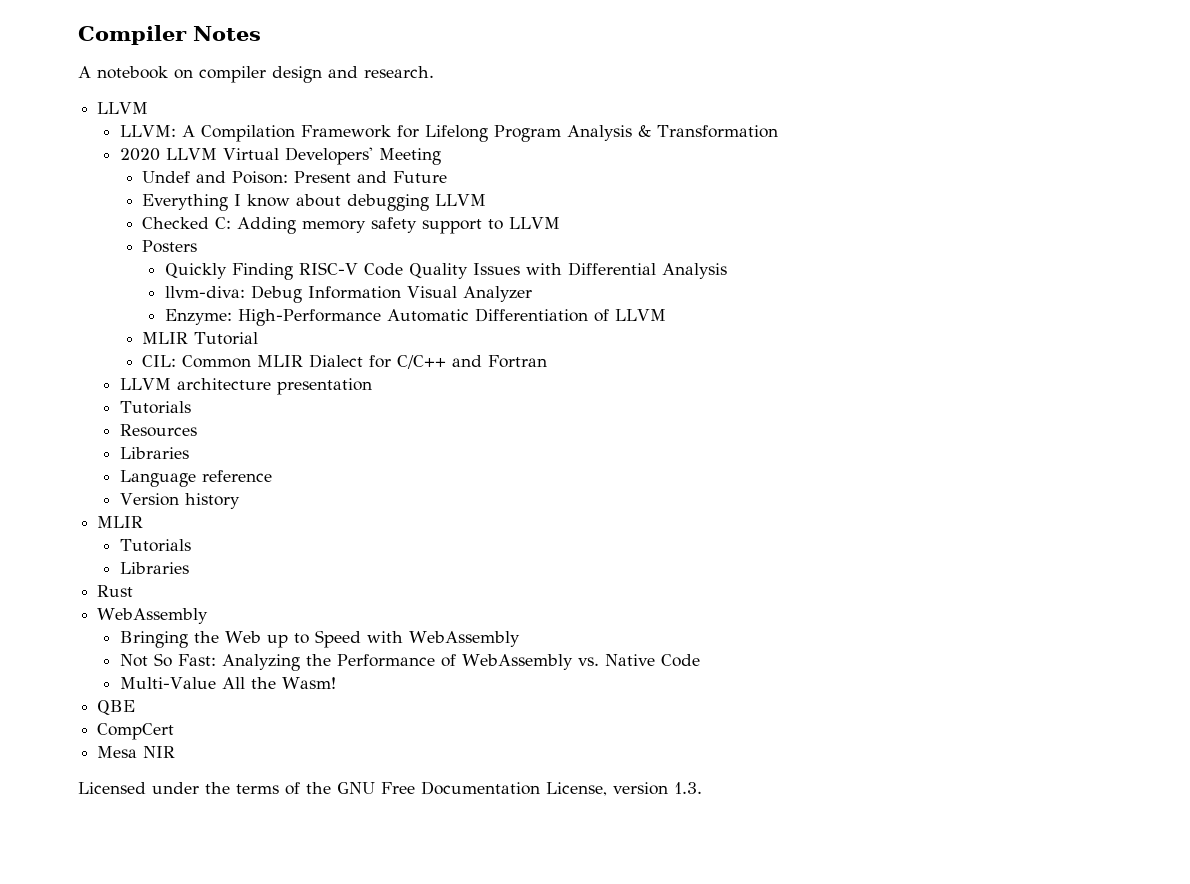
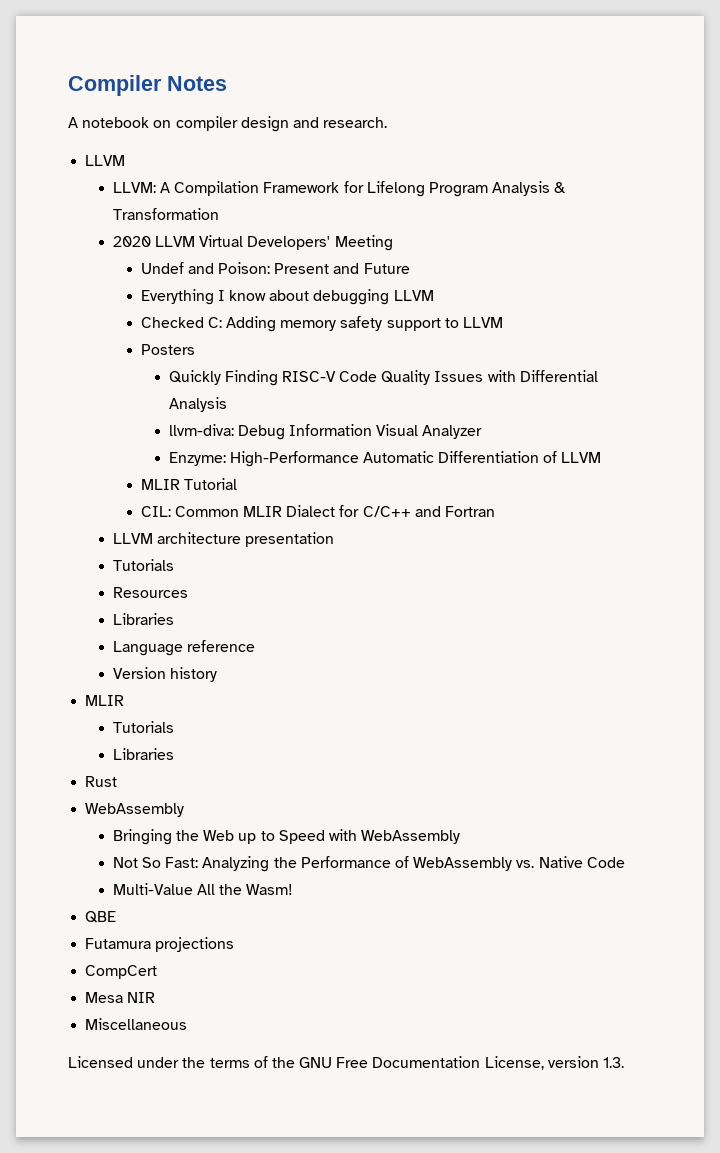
+ Futamura projections
+ Miscellaneous

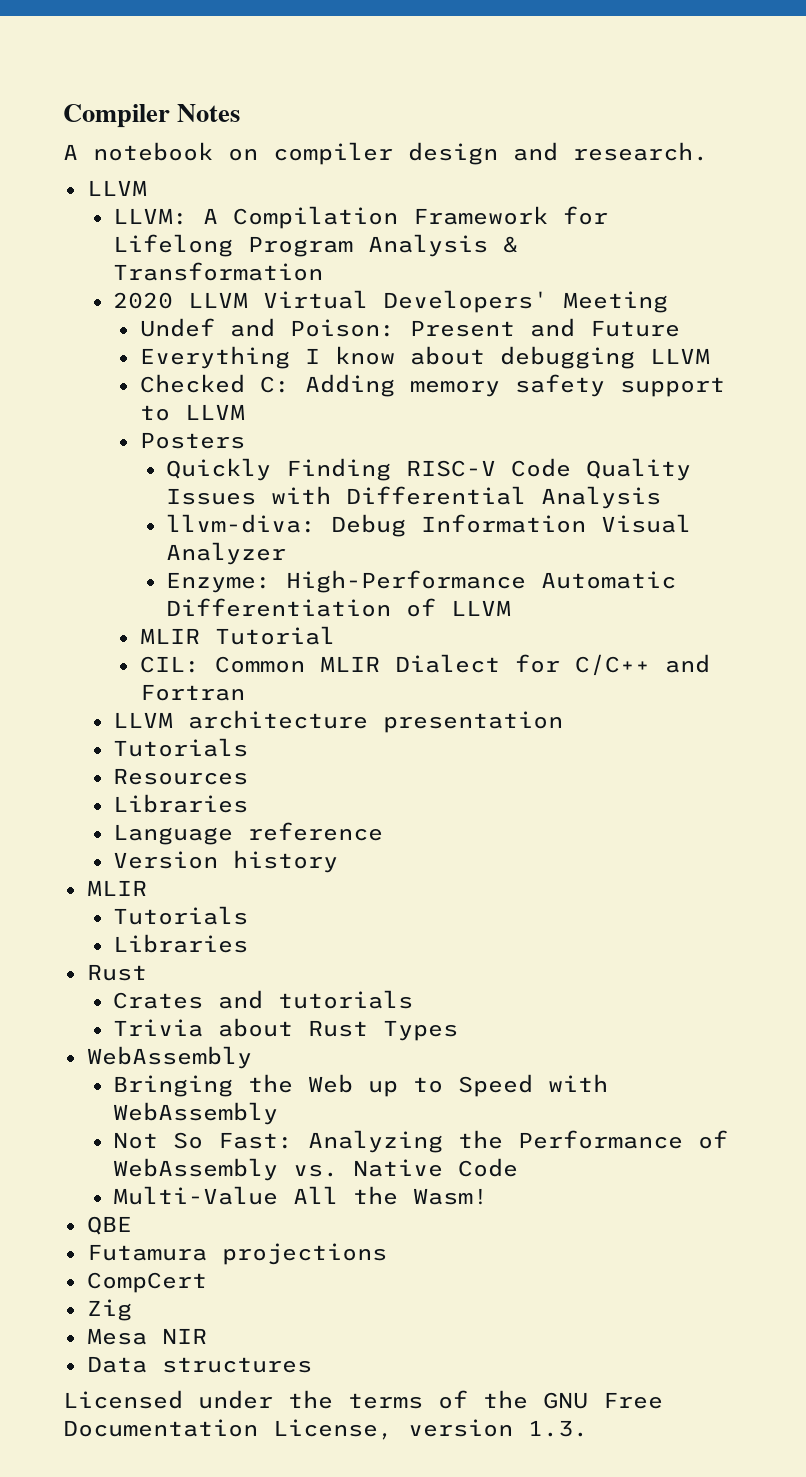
+ Crates and tutorials
+ Trivia about Rust Types
+ Zig
- Miscellaneous
+ Data structures

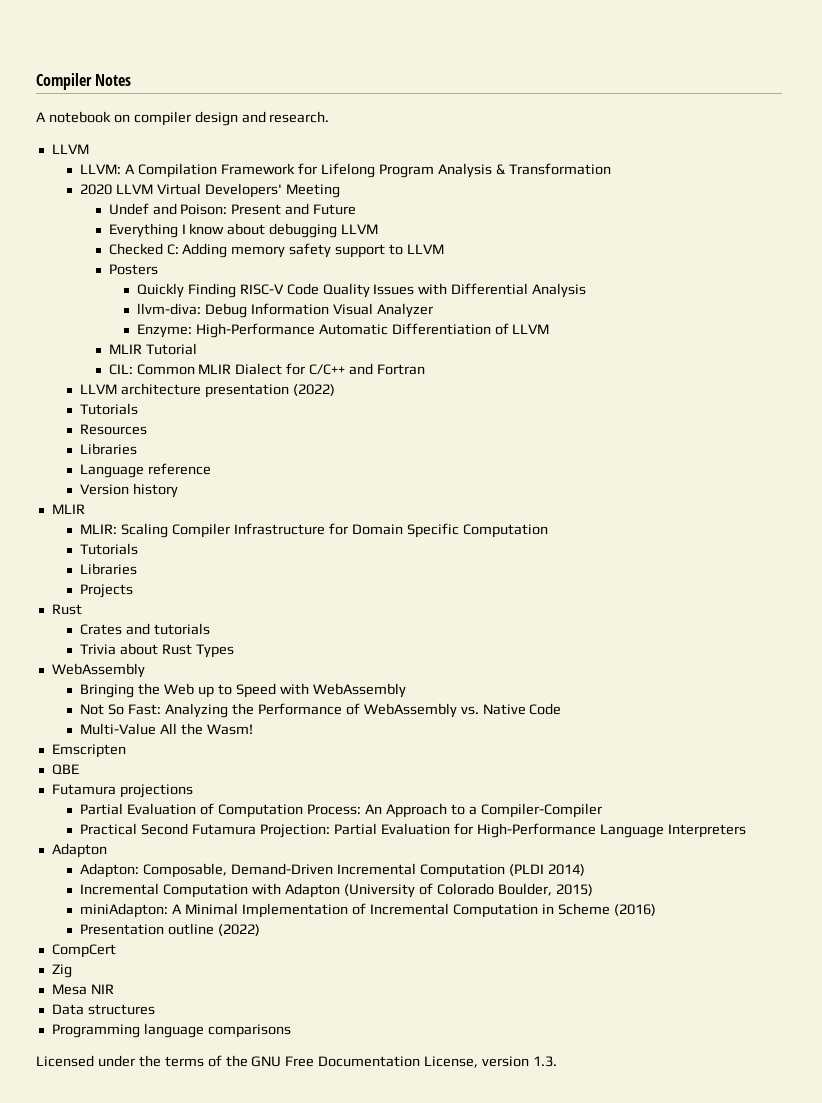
- LLVM architecture presentation
+ LLVM architecture presentation (2022)
+ MLIR: Scaling Compiler Infrastructure for Domain Specific Computation
+ Projects
+ Emscripten
+ Partial Evaluation of Computation Process: An Approach to a Compiler-Compiler
+ Practical Second Futamura Projection: Partial Evaluation for High-Performance Language Interpreters
+ Adapton
+ Adapton: Composable, Demand-Driven Incremental Computation (PLDI 2014)
+ Incremental Computation with Adapton (University of Colorado Boulder, 2015)
+ miniAdapton: A Minimal Implementation of Incremental Computation in Scheme (2016)
+ Presentation outline (2022)
+ Programming language comparisons

